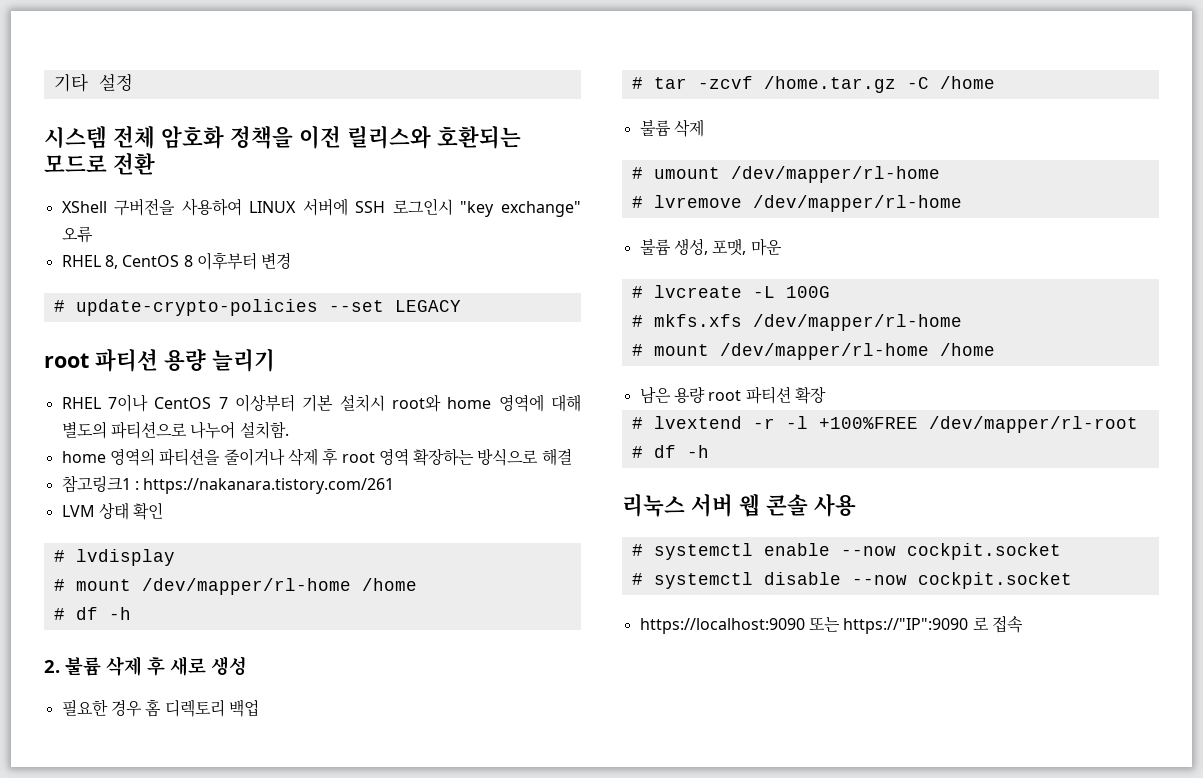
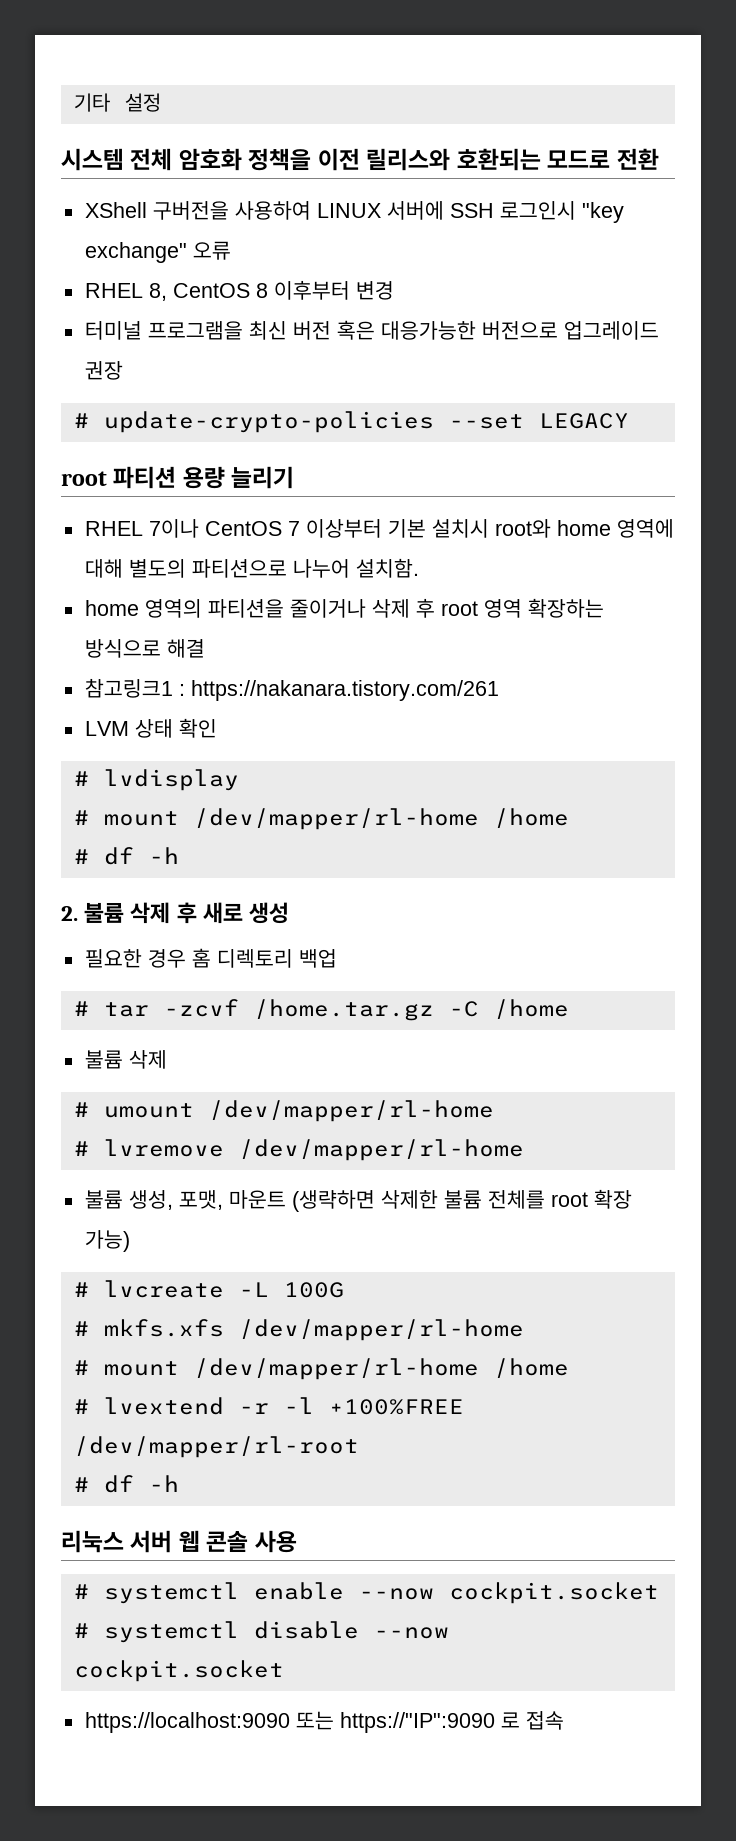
+ 터미널 프로그램을 최신 버전 혹은 대응가능한 버전으로 업그레이드 권장
- 불륨 생성, 포맷, 마운
+ 불륨 생성, 포맷, 마운트 (생략하면 삭제한 불륨 전체를 root 확장 가능)
- 남은 용량 root 파티션 확장

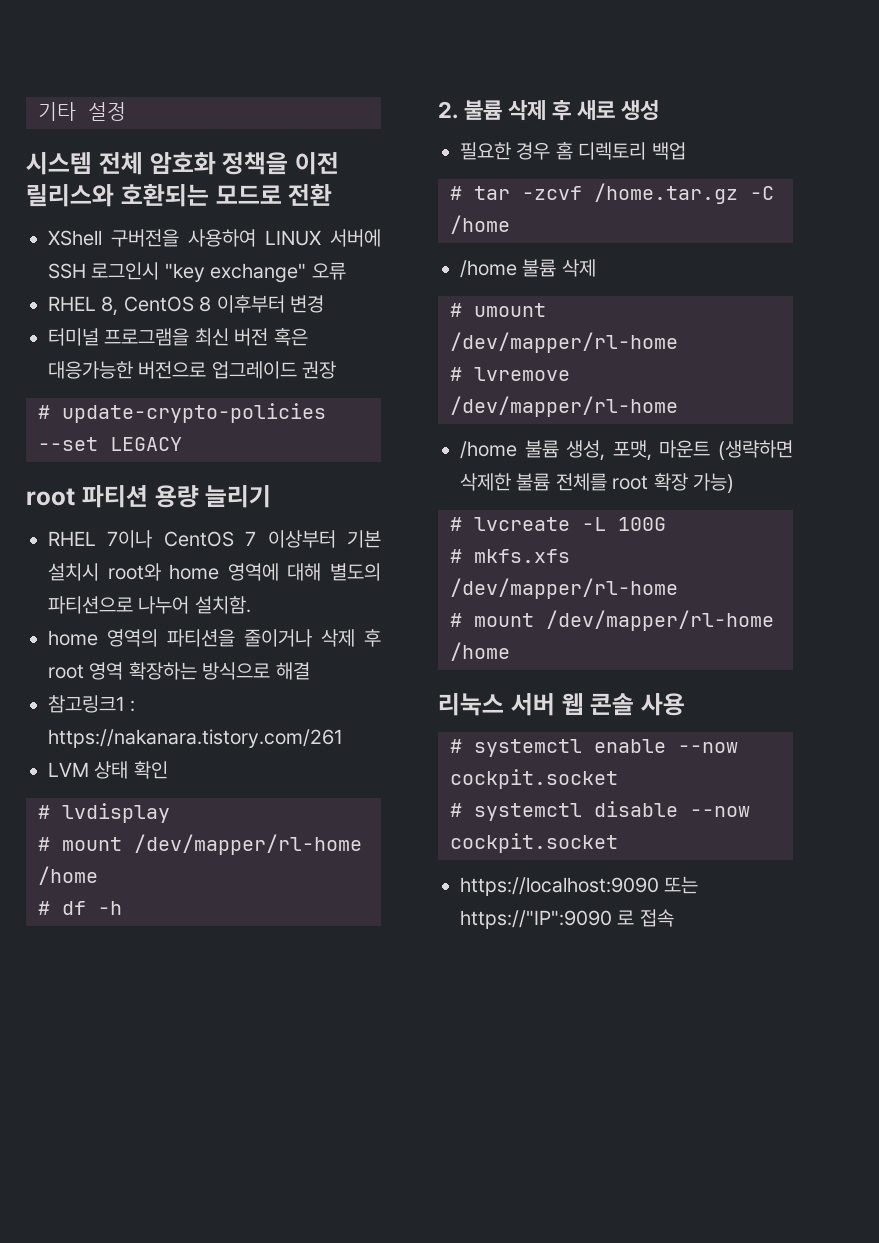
  # tar -zcvf /home.tar.gz -C /home
- 불륨 삭제
+ /home 불륨 삭제
- 불륨 생성, 포맷, 마운트 (생략하면 삭제한 불륨 전체를 root 확장 가능)
+ /home 불륨 생성, 포맷, 마운트 (생략하면 삭제한 불륨 전체를 root 확장 가능)
- # lvextend -r -l +100%FREE /dev/mapper/rl-root
- # df -h

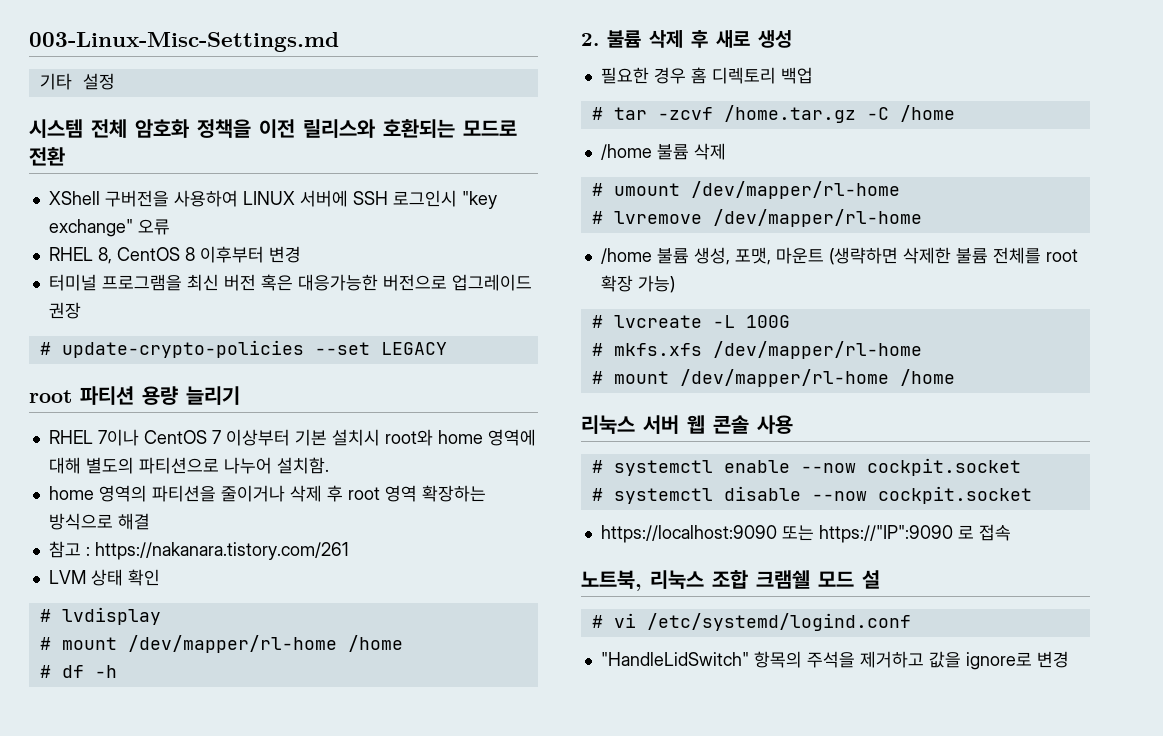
+ 003-Linux-Misc-Settings.md
- 참고링크1 : https://nakanara.tistory.com/261
+ 참고 : https://nakanara.tistory.com/261
+ 노트북, 리눅스 조합 크램쉘 모드 설
+ # vi /etc/systemd/logind.conf
+ "HandleLidSwitch" 항목의 주석을 제거하고 값을 ignore로 변경

